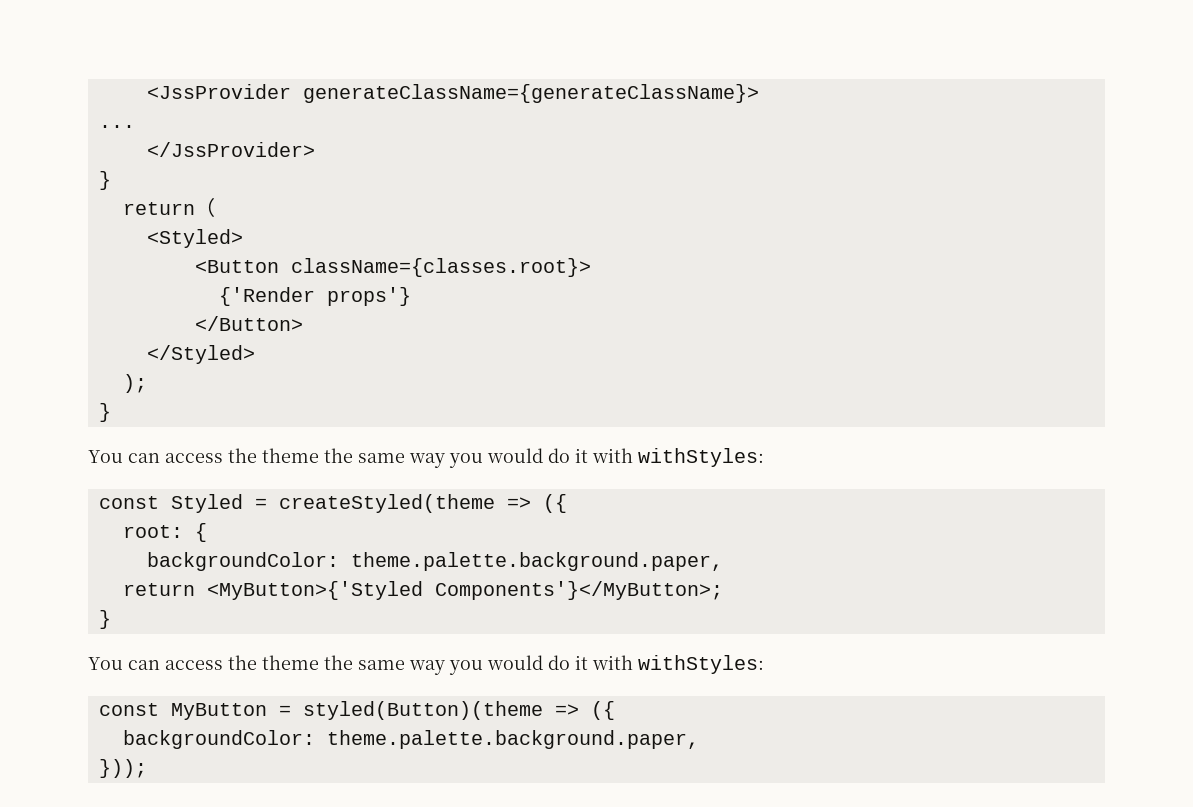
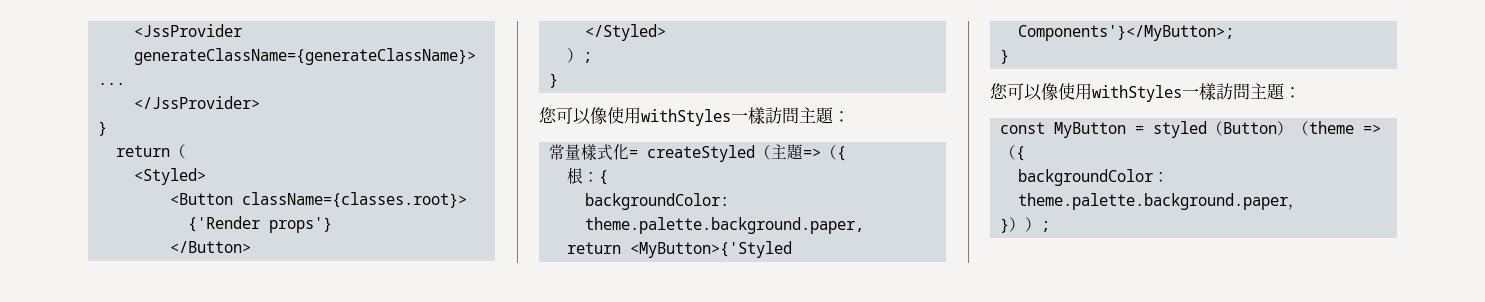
  </Styled>
- );
+ ）;
  }
- You can access the theme the same way you would do it with withStyles:
- const Styled = createStyled(theme => ({
- root: {
+ 您可以像使用withStyles一樣訪問主題：
+ 常量樣式化= createStyled（主題=>（{
+ 根：{
  return <MyButton>{'Styled Components'}</MyButton>;
  }
- You can access the theme the same way you would do it with withStyles:
- const MyButton = styled(Button)(theme => ({
- backgroundColor: theme.palette.background.paper,
- }));
+ 您可以像使用withStyles一樣訪問主題：
+ const MyButton = styled（Button）（theme =>（{
+ backgroundColor：theme.palette.background.paper，
+ }））;

